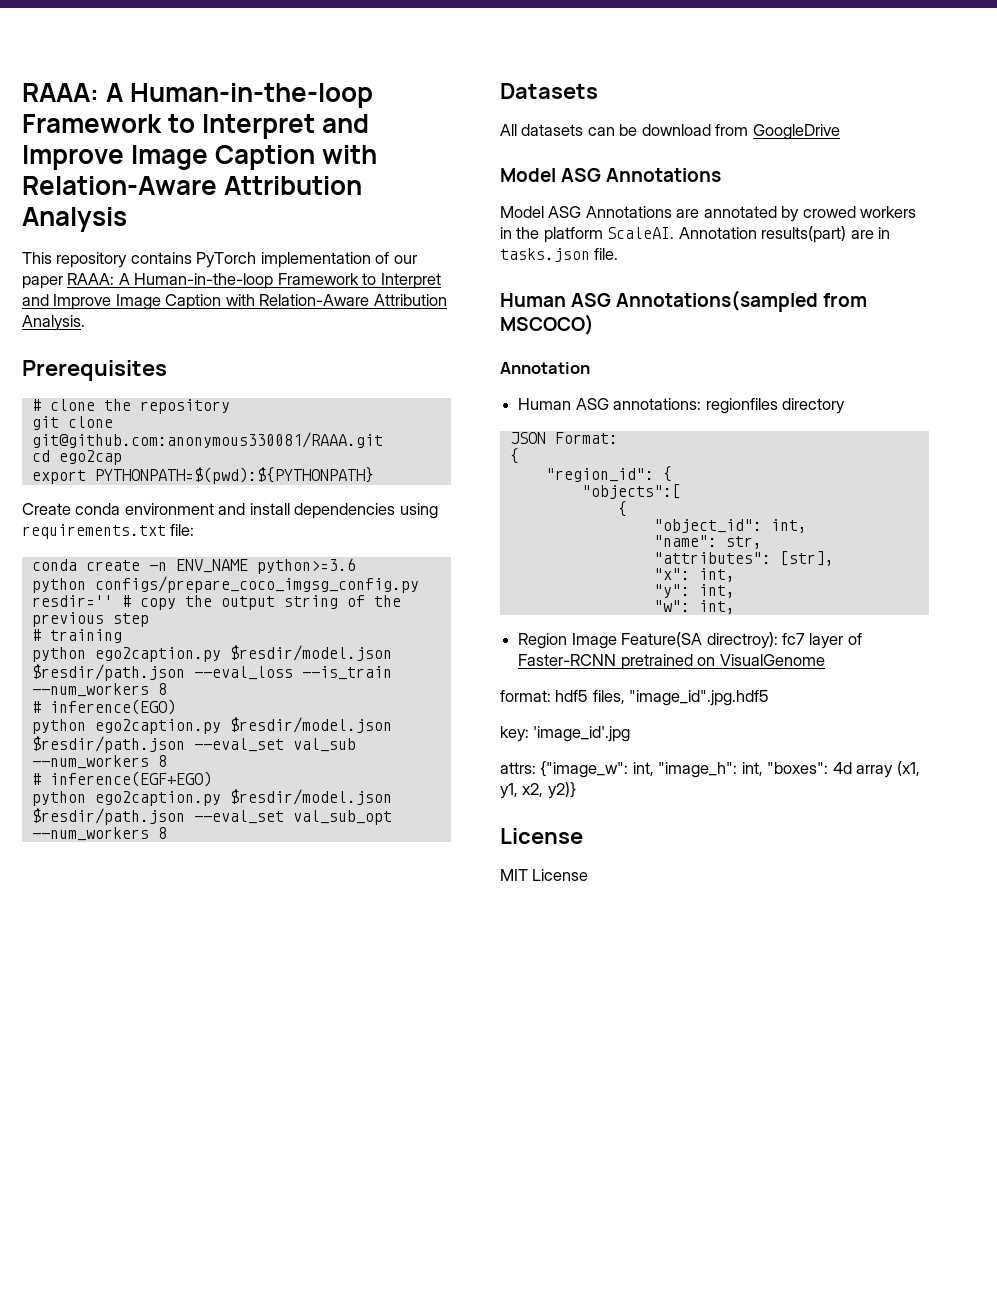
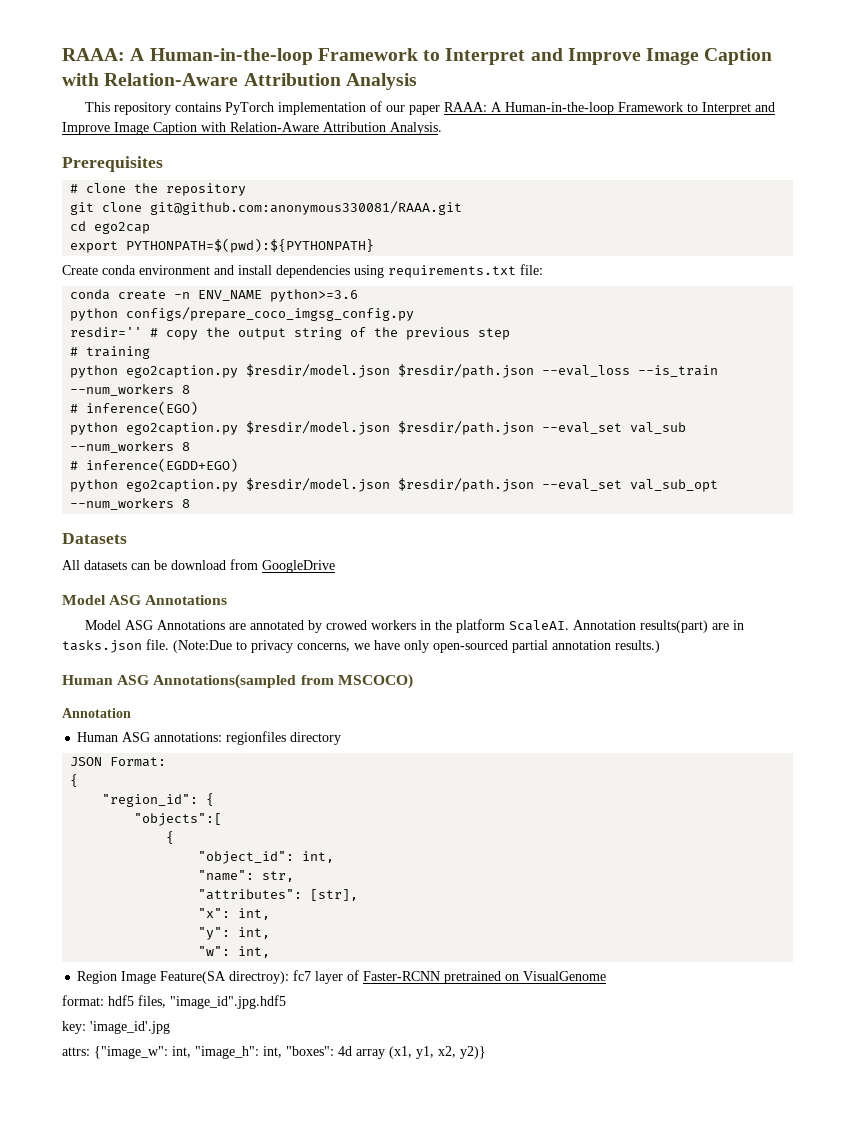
- # inference(EGF+EGO)
+ # inference(EGDD+EGO)
+ (Note:Due to privacy concerns, we have only open-sourced partial annotation results.)
  attrs: {"image_w": int, "image_h": int, "boxes": 4d array (x1, y1, x2, y2)}
- License
- MIT License

